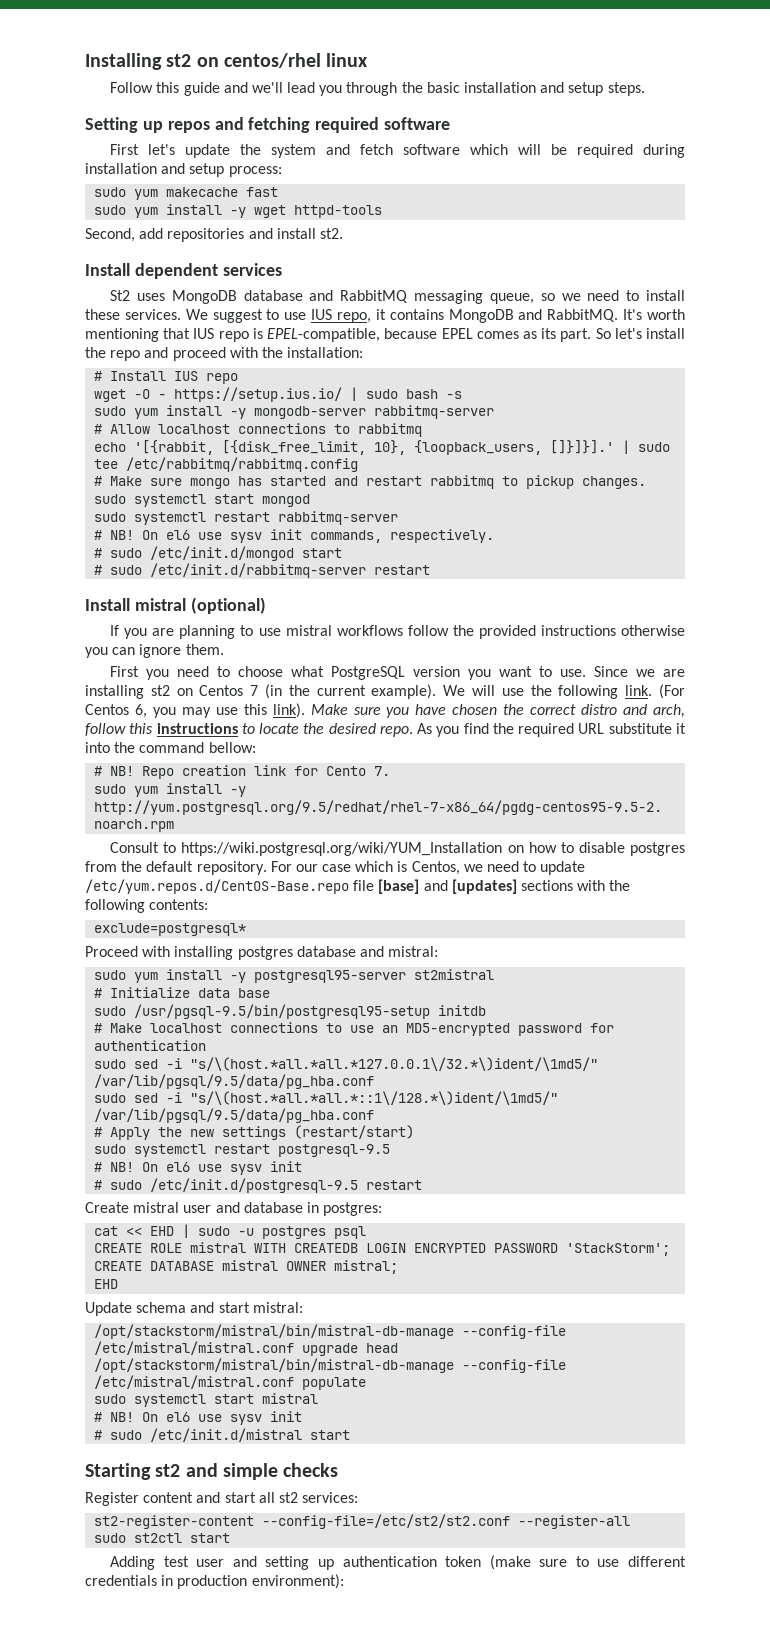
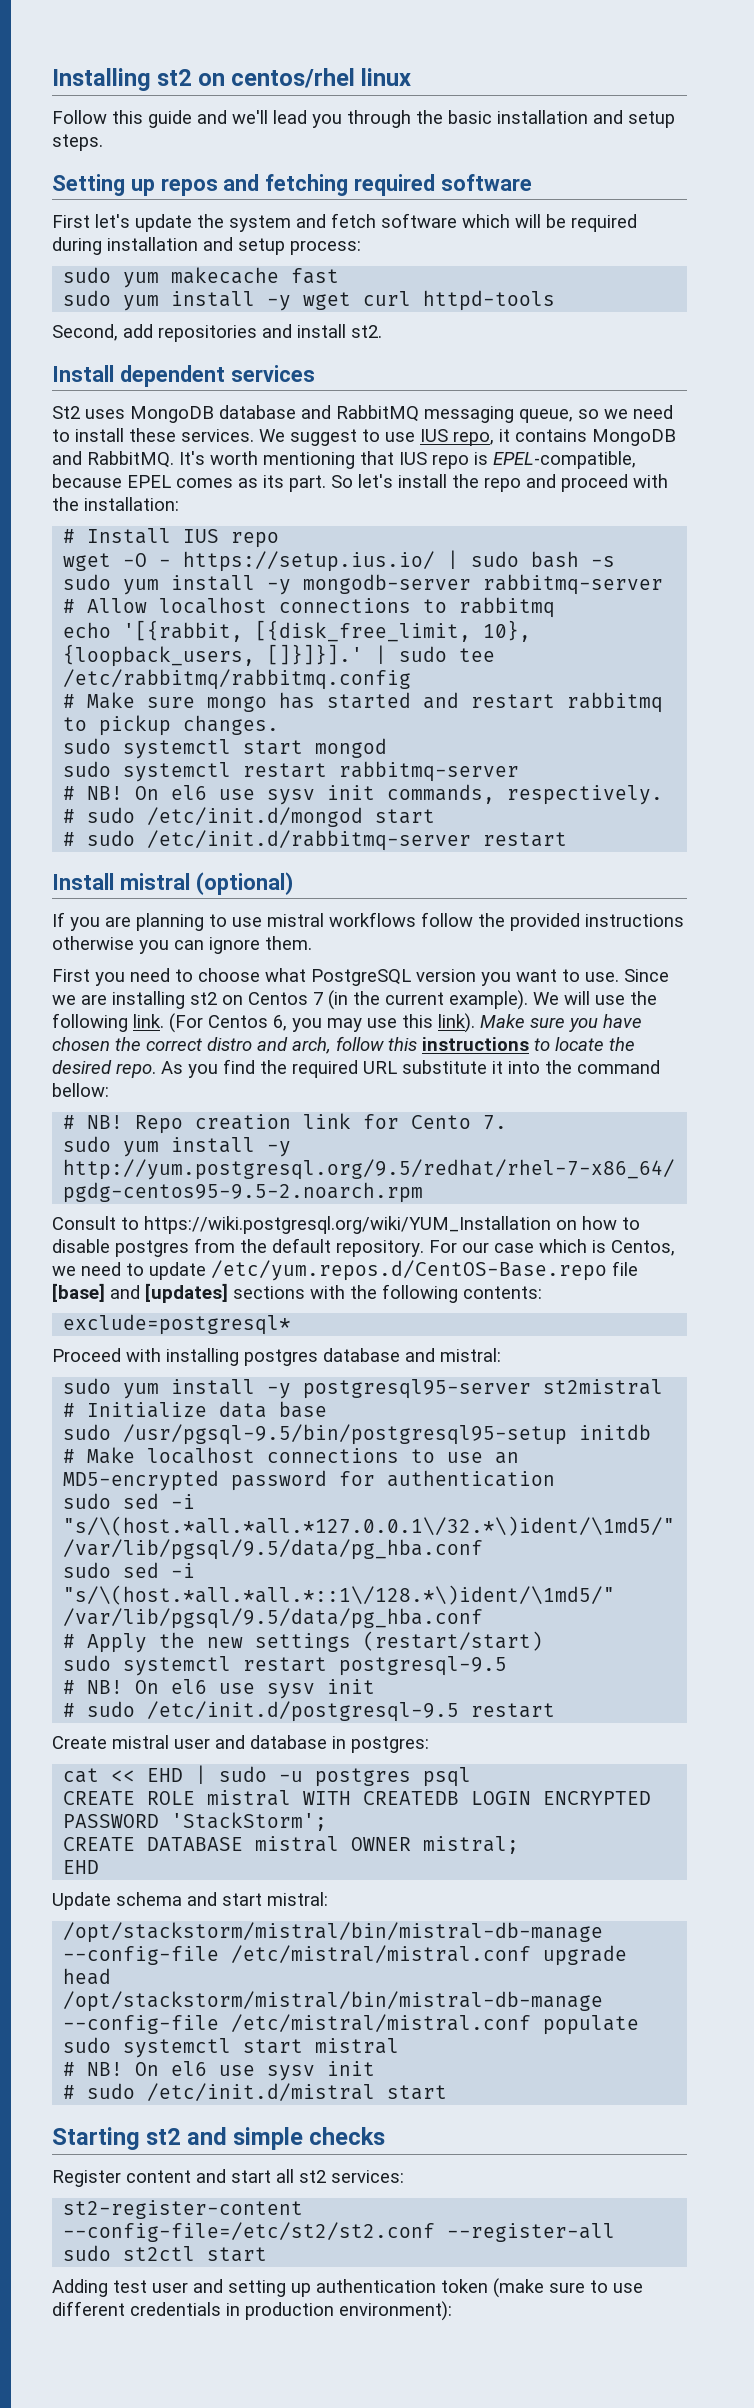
- sudo yum install -y wget httpd-tools
+ sudo yum install -y wget curl httpd-tools

